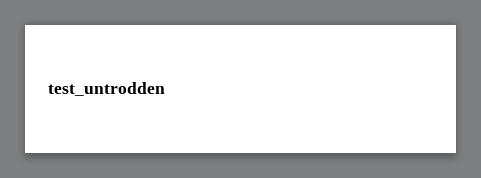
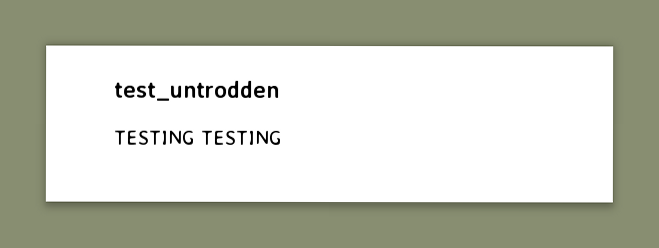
+ TESTING TESTING

